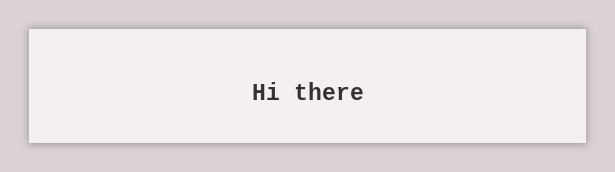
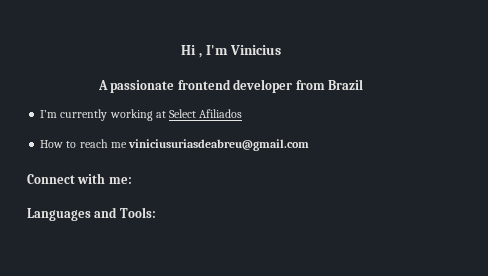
- Hi there
+ Hi , I'm Vinicius
+ A passionate frontend developer from Brazil
+ I’m currently working at Select Afiliados
+ How to reach me viniciusuriasdeabreu@gmail.com
+ Connect with me:
+ Languages and Tools:

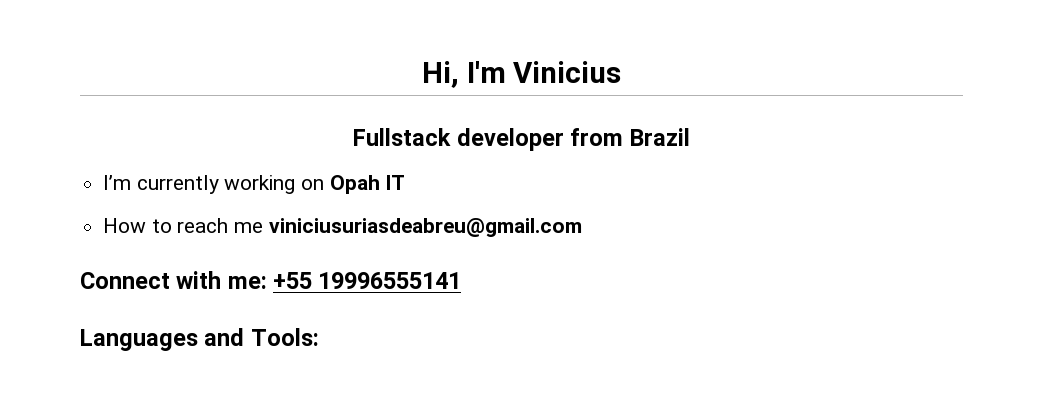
- Hi , I'm Vinicius
+ Hi, I'm Vinicius
- A passionate frontend developer from Brazil
+ Fullstack developer from Brazil
- I’m currently working at Select Afiliados
+ I’m currently working on Opah IT
- Connect with me:
+ Connect with me: +55 19996555141

